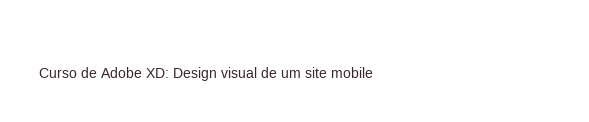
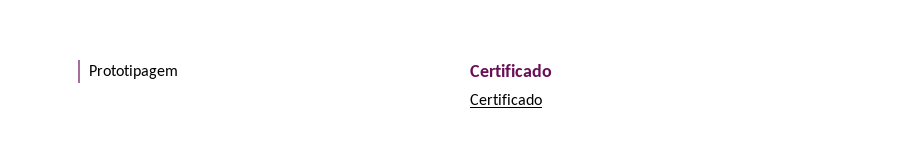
- Curso de Adobe XD: Design visual de um site mobile
+ Prototipagem
+ Certificado
+ Certificado

